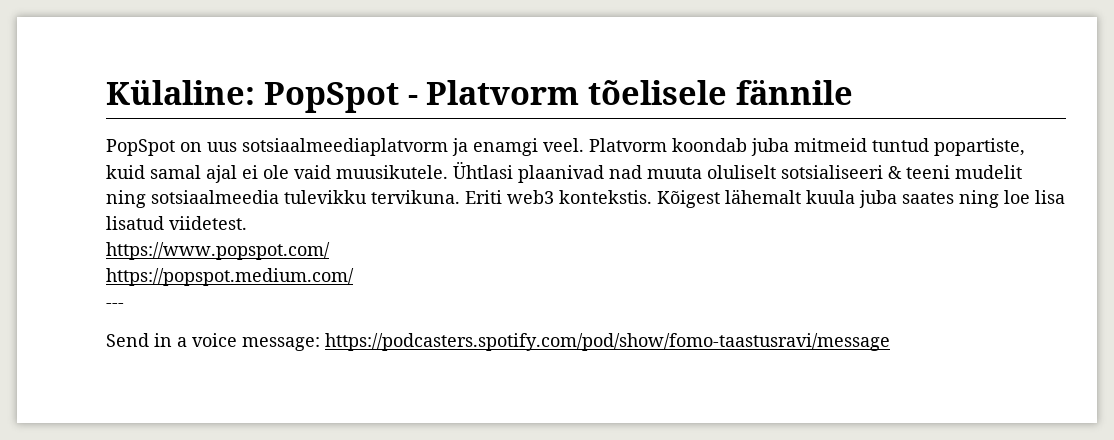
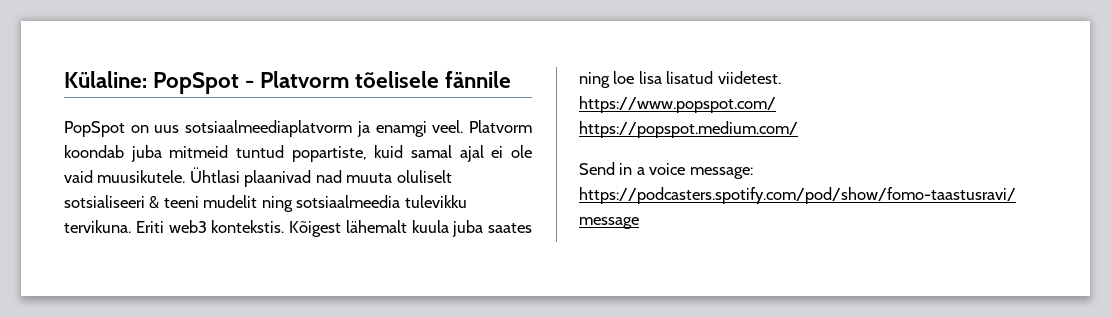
- ---

